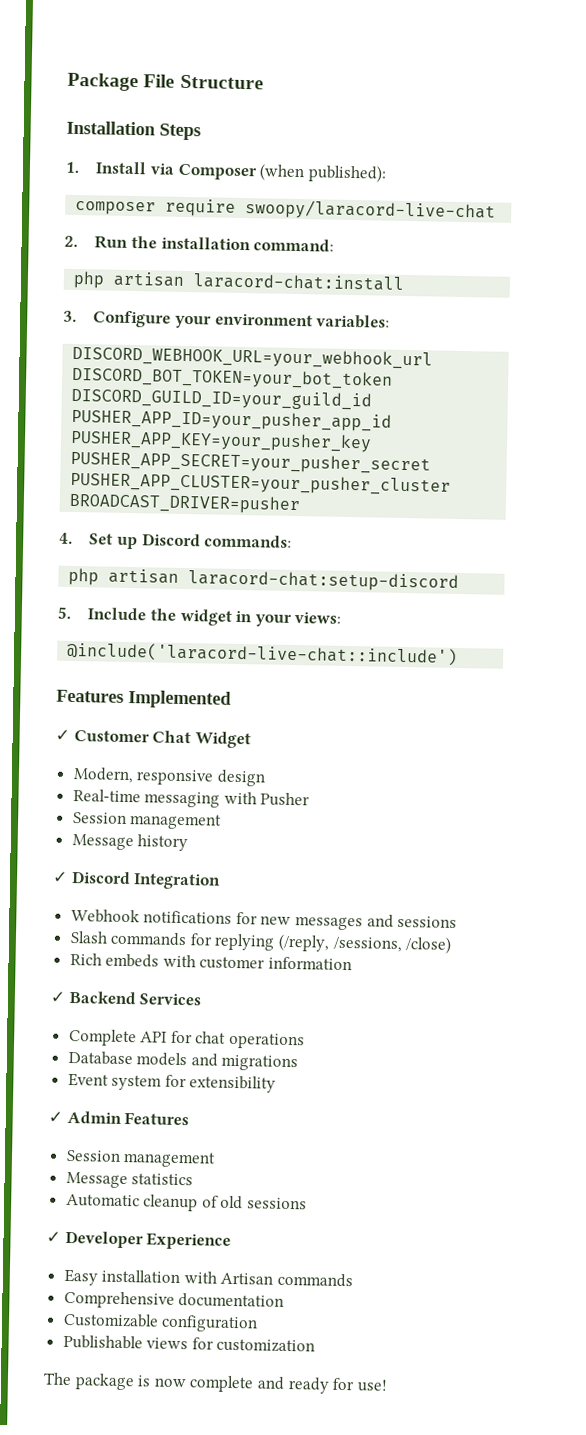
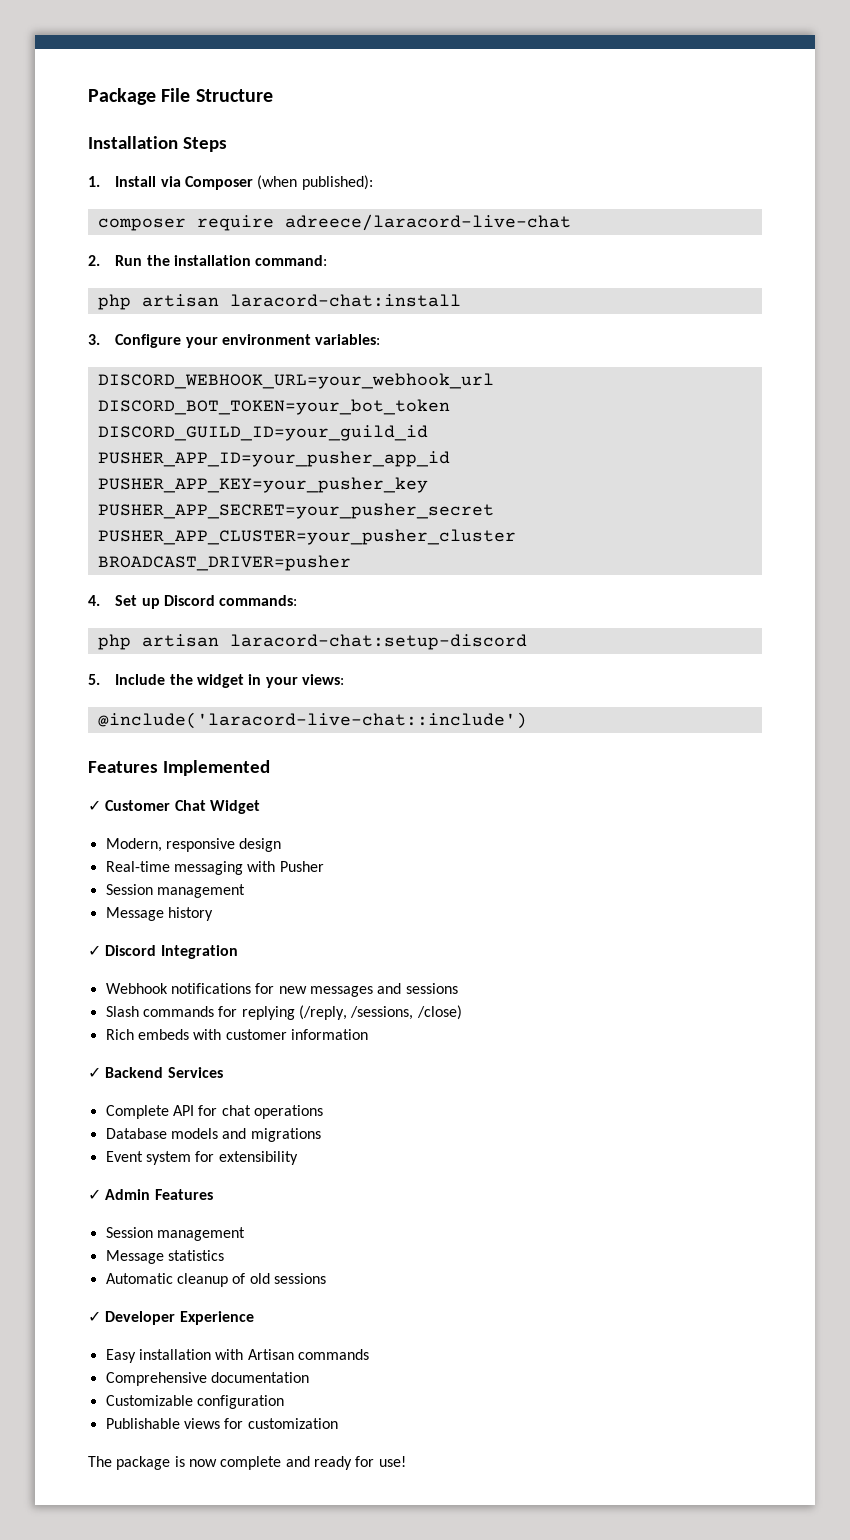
- composer require swoopy/laracord-live-chat
+ composer require adreece/laracord-live-chat

